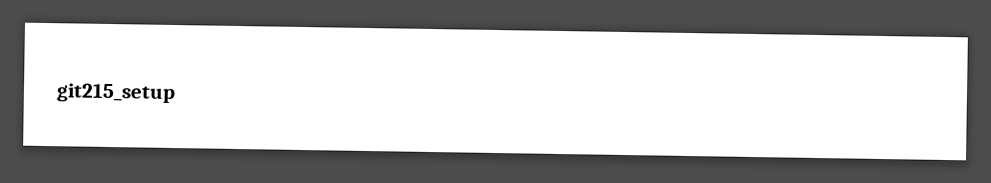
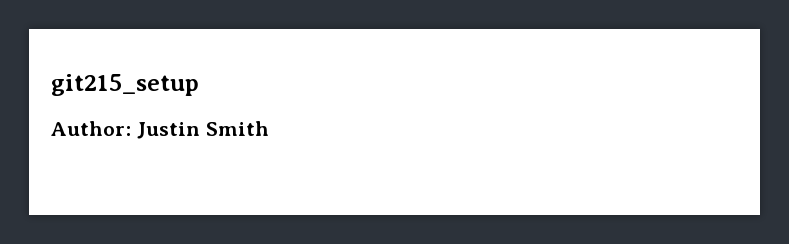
+ Author: Justin Smith

